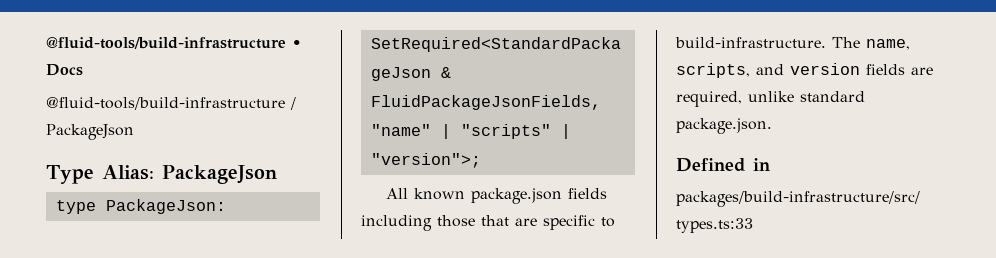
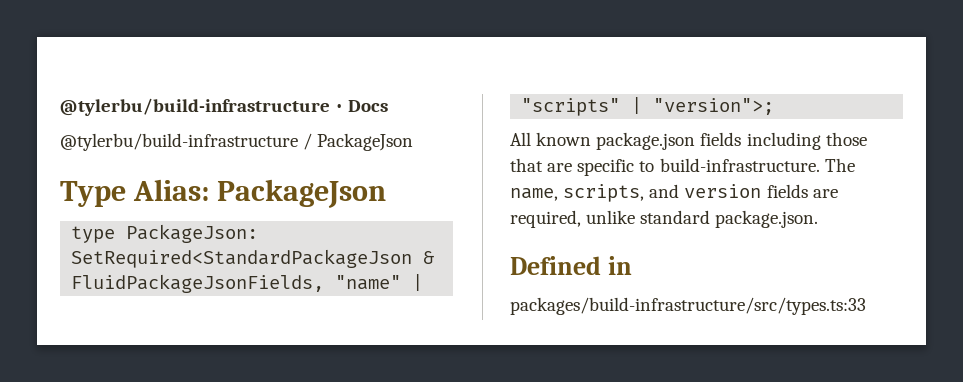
- @fluid-tools/build-infrastructure • Docs
+ @tylerbu/build-infrastructure • Docs
- @fluid-tools/build-infrastructure / PackageJson
+ @tylerbu/build-infrastructure / PackageJson

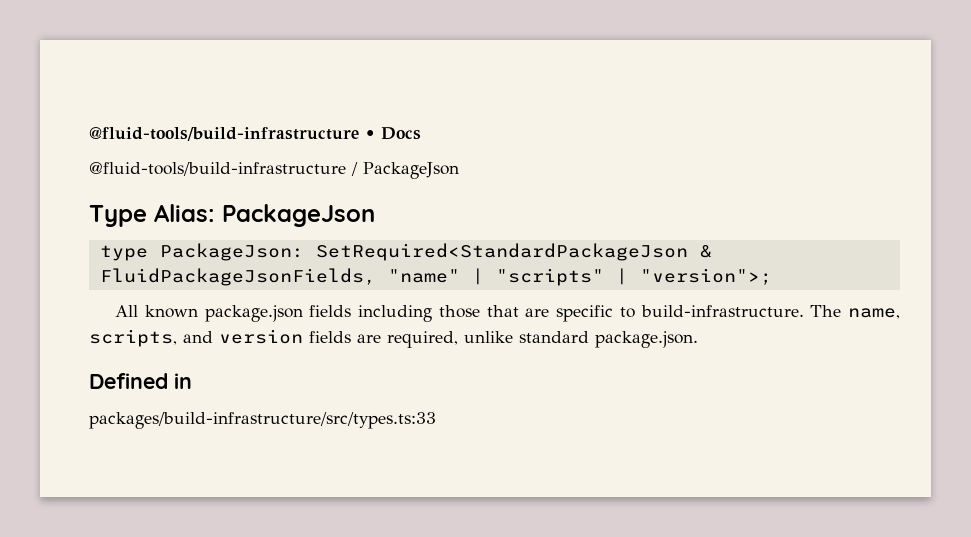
- @tylerbu/build-infrastructure • Docs
+ @fluid-tools/build-infrastructure • Docs
- @tylerbu/build-infrastructure / PackageJson
+ @fluid-tools/build-infrastructure / PackageJson

